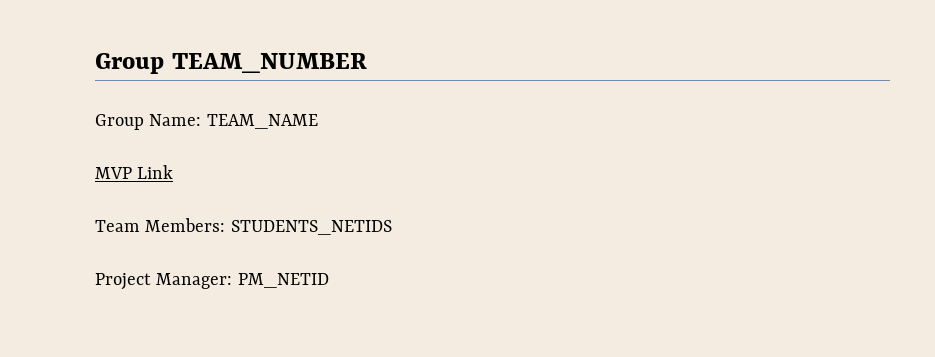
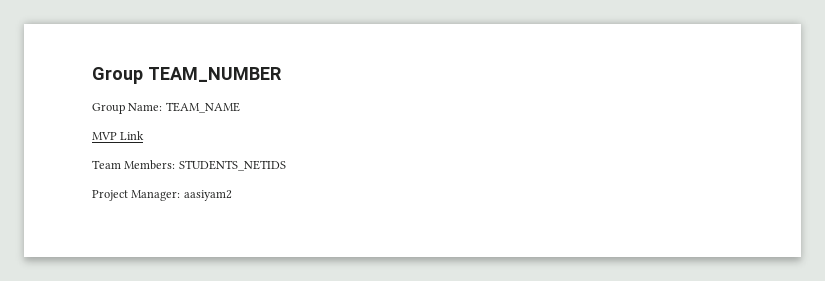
- Project Manager: PM_NETID
+ Project Manager: aasiyam2

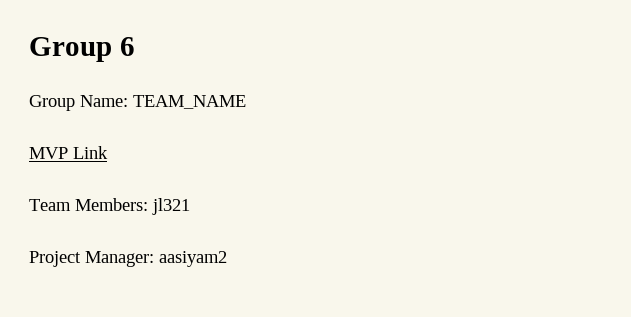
- Group TEAM_NUMBER
+ Group 6
- Team Members: STUDENTS_NETIDS
+ Team Members: jl321

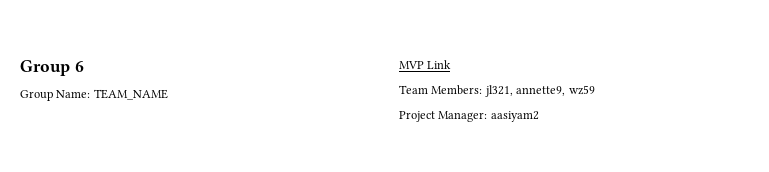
- Team Members: jl321
+ Team Members: jl321, annette9, wz59

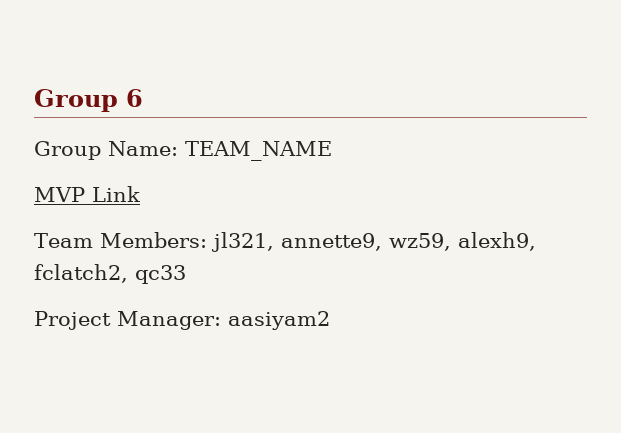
- Team Members: jl321, annette9, wz59
+ Team Members: jl321, annette9, wz59, alexh9, fclatch2, qc33

